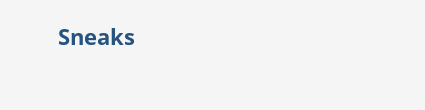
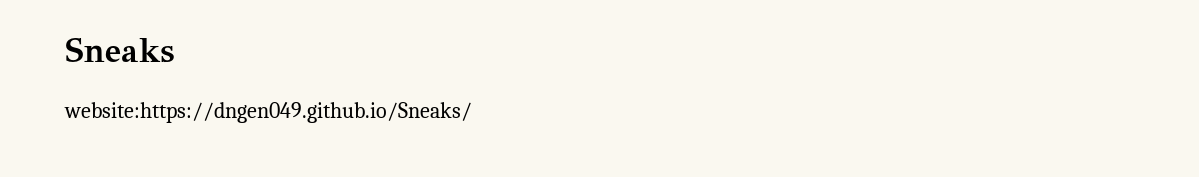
+ website:https://dngen049.github.io/Sneaks/

